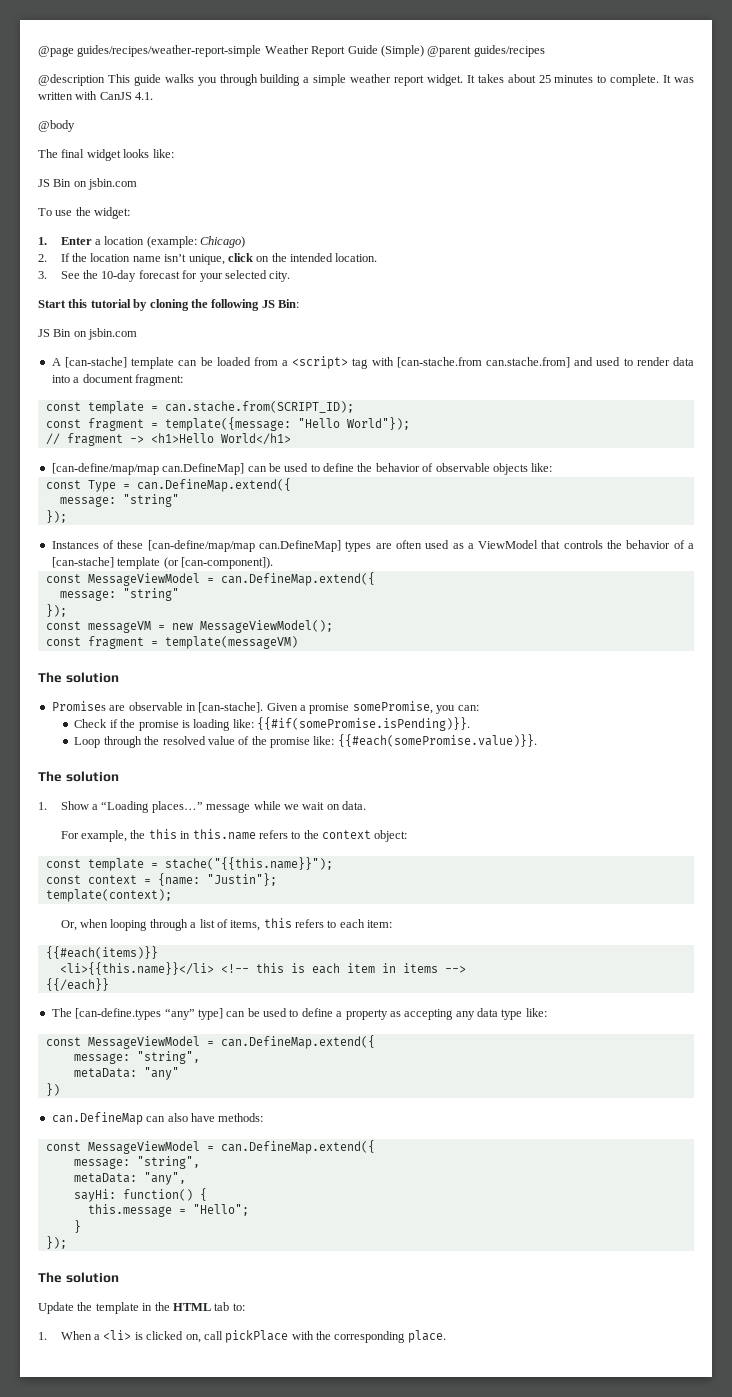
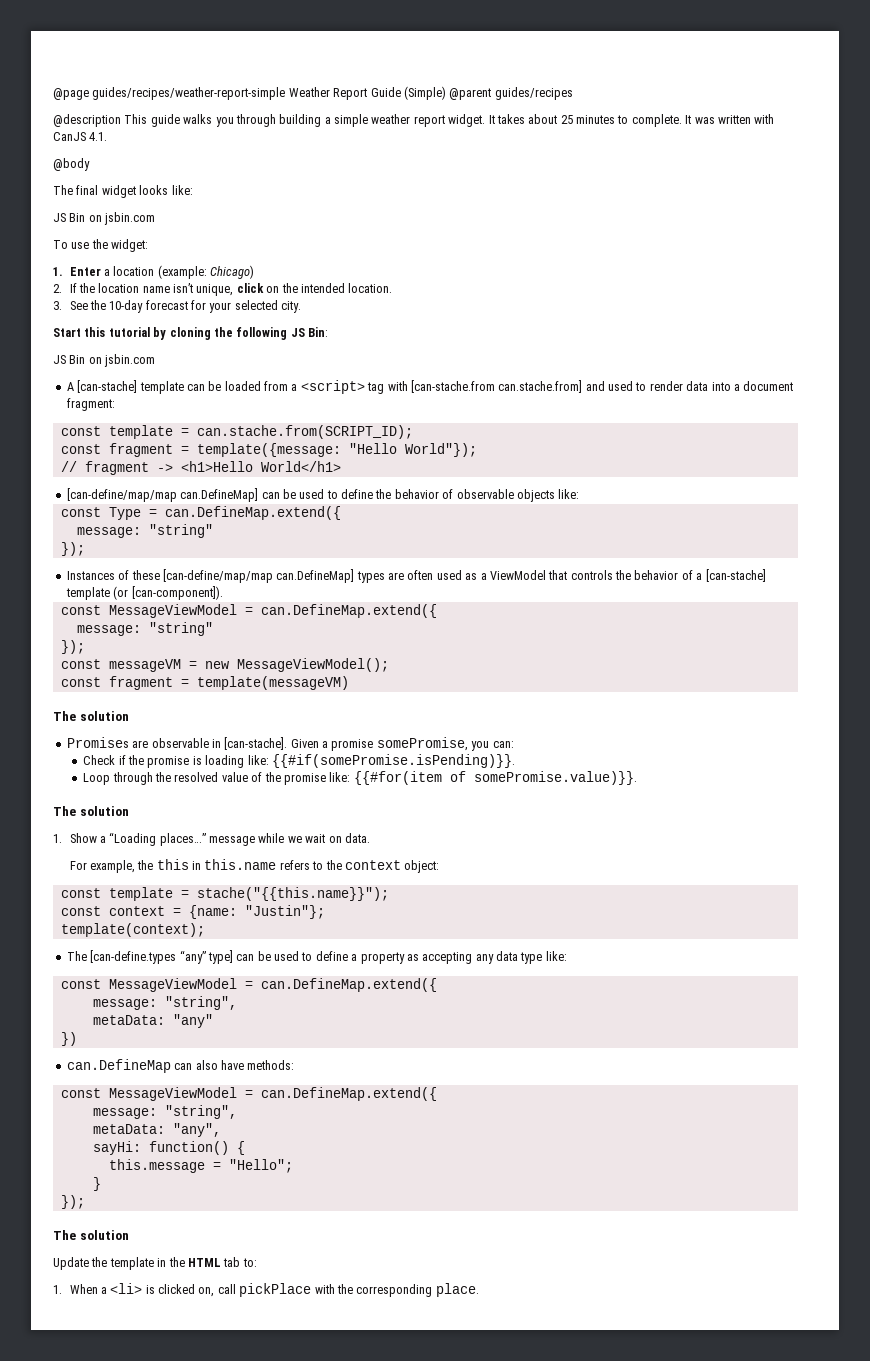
- Loop through the resolved value of the promise like: {{#each(somePromise.value)}}.
+ Loop through the resolved value of the promise like: {{#for(item of somePromise.value)}}.
- Or, when looping through a list of items, this refers to each item:
- {{#each(items)}}
- <li>{{this.name}}</li> <!-- this is each item in items -->
- {{/each}}

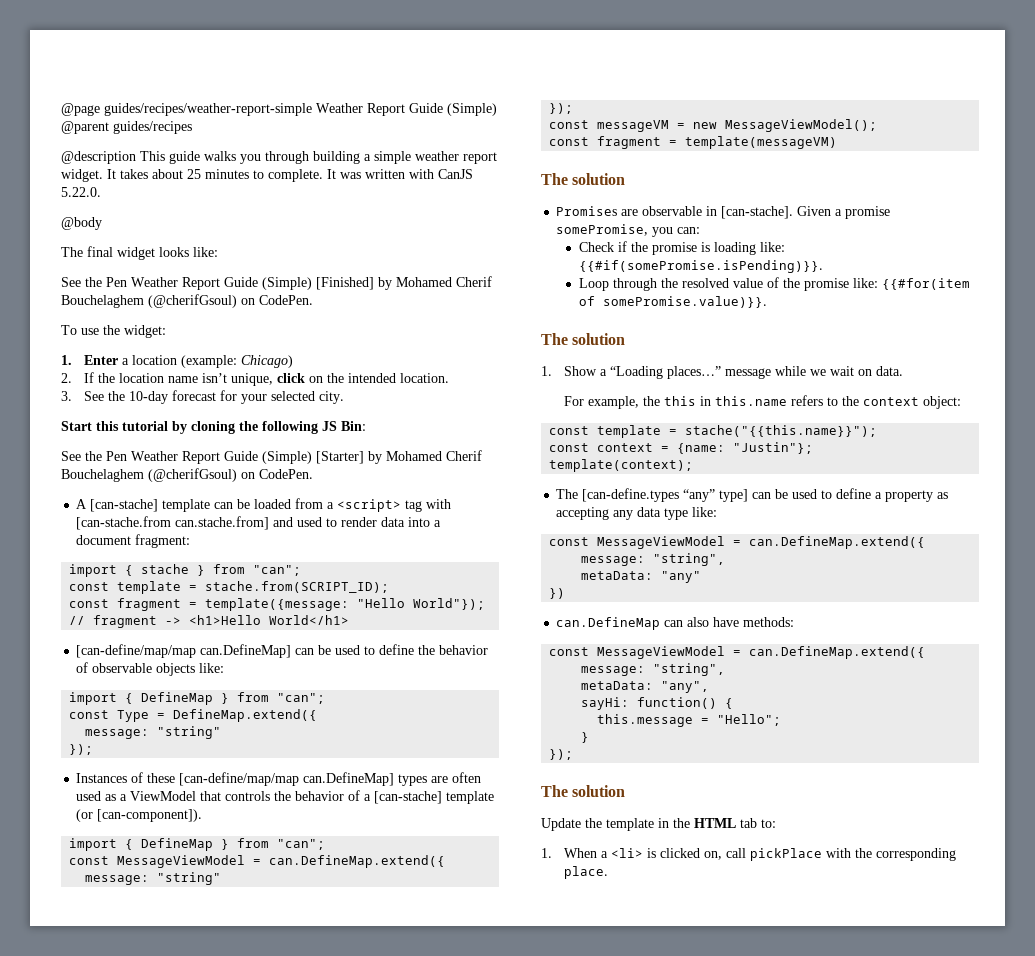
- It was written with CanJS 4.1.
+ It was written with CanJS 5.22.0.
  The final widget looks like:
- JS Bin on jsbin.com
+ See the Pen Weather Report Guide (Simple) [Finished] by Mohamed Cherif Bouchelaghem (@cherifGsoul) on CodePen.
  Start this tutorial by cloning the following JS Bin:
- JS Bin on jsbin.com
+ See the Pen Weather Report Guide (Simple) [Starter] by Mohamed Cherif Bouchelaghem (@cherifGsoul) on CodePen.
- const template = can.stache.from(SCRIPT_ID);
+ import { stache } from "can";
+ const template = stache.from(SCRIPT_ID);
  [can-define/map/map can.DefineMap] can be used to define the behavior of observable objects like:
+ import { DefineMap } from "can";
- const Type = can.DefineMap.extend({
+ const Type = DefineMap.extend({
  Instances of these [can-define/map/map can.DefineMap] types are often used as a ViewModel that controls the behavior of a [can-stache] template (or [can-component]).
+ import { DefineMap } from "can";

